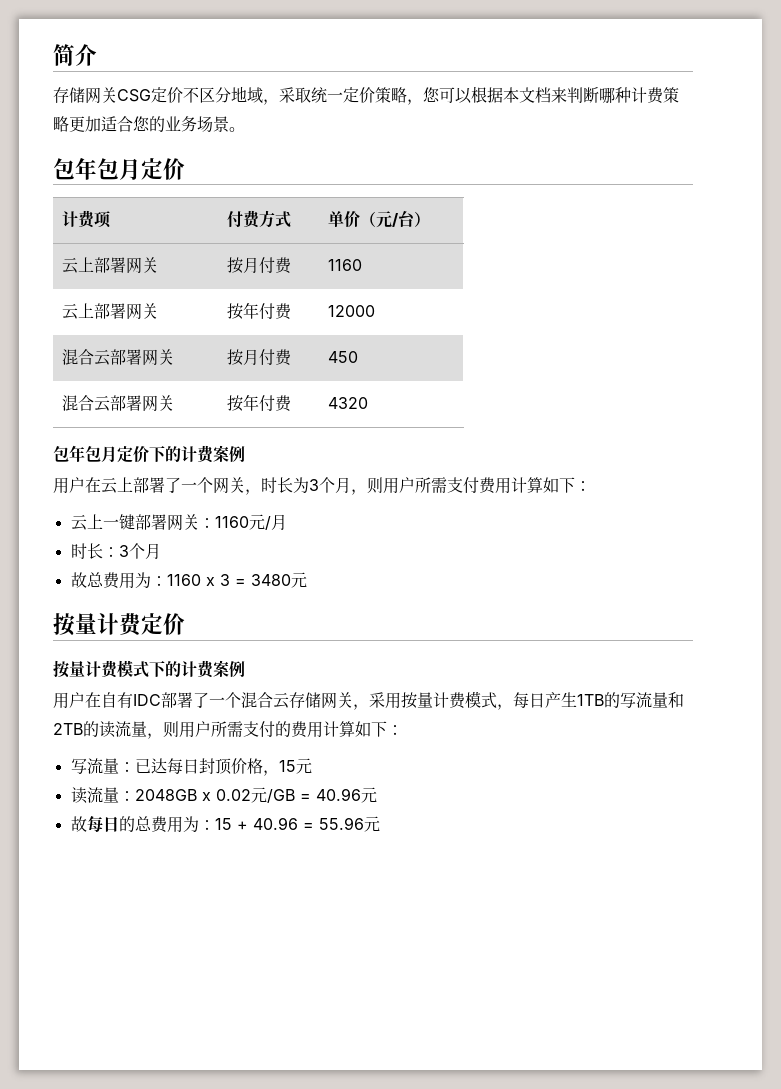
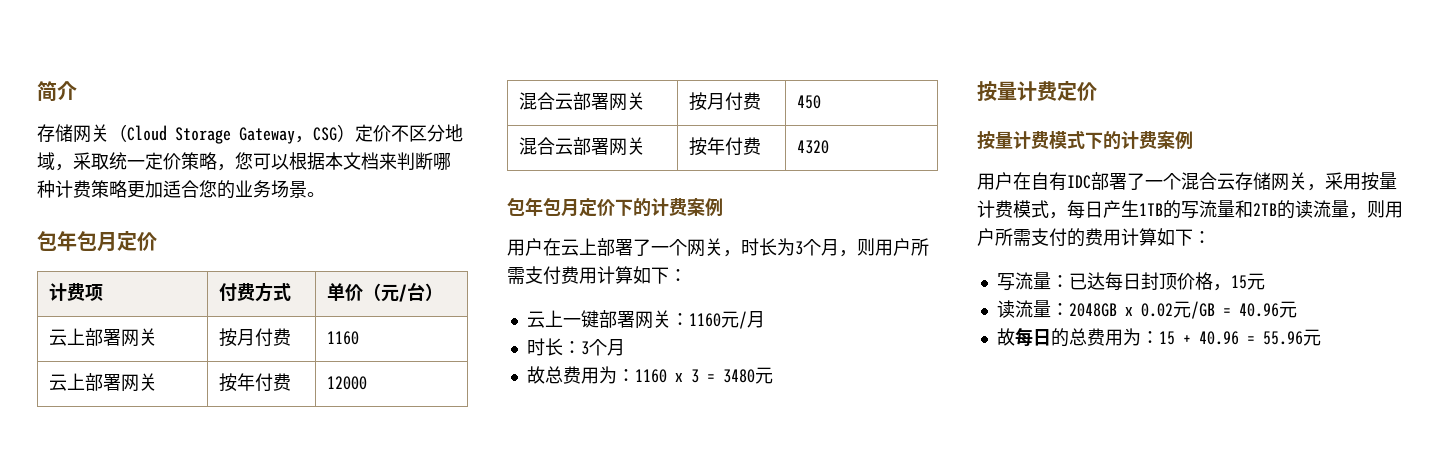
- 存储网关CSG定价不区分地域，采取统一定价策略，您可以根据本文档来判断哪种计费策略更加适合您的业务场景。
+ 存储网关（Cloud Storage Gateway，CSG）定价不区分地域，采取统一定价策略，您可以根据本文档来判断哪种计费策略更加适合您的业务场景。

